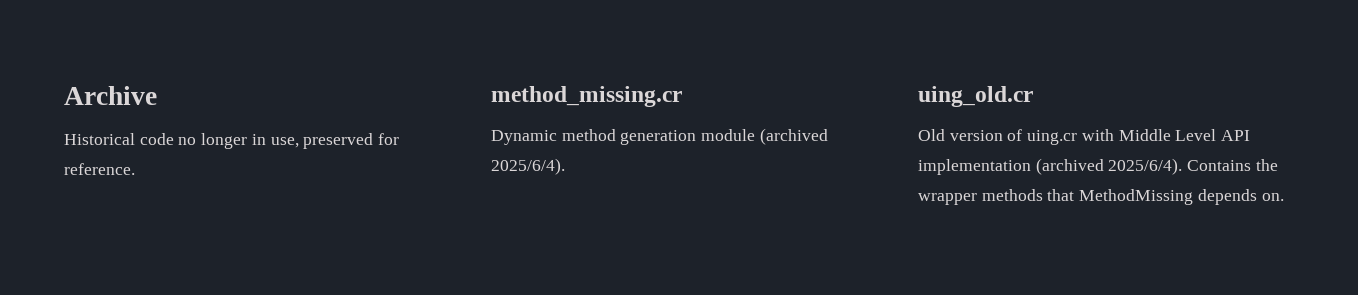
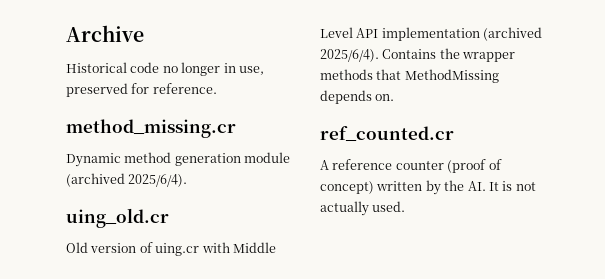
+ ref_counted.cr
+ A reference counter (proof of concept) written by the AI. It is not actually used.

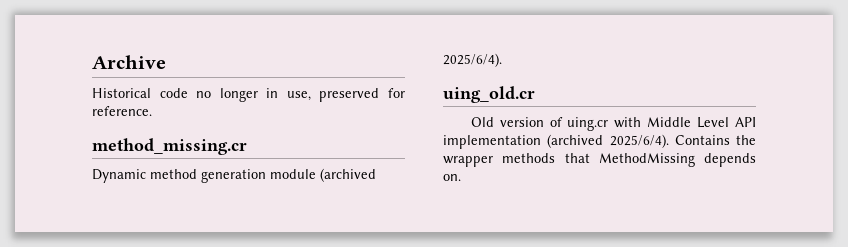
- ref_counted.cr
- A reference counter (proof of concept) written by the AI. It is not actually used.

